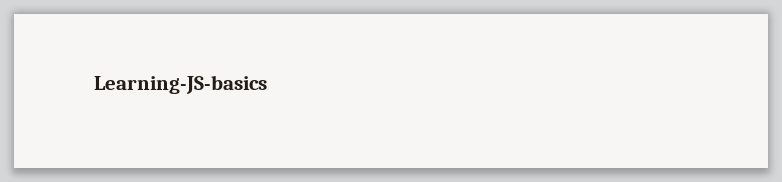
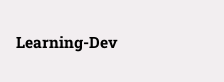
- Learning-JS-basics
+ Learning-Dev

